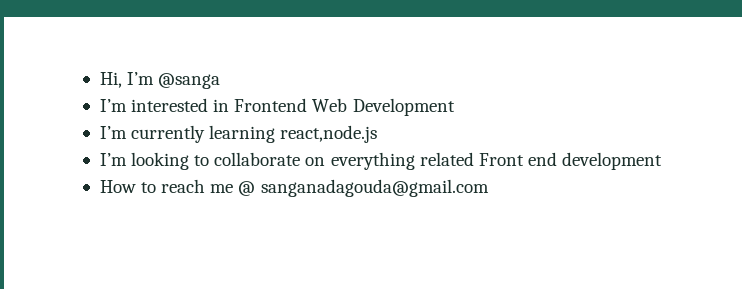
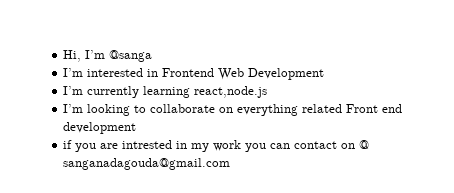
- How to reach me @ sanganadagouda@gmail.com
+ if you are intrested in my work you can contact on @ sanganadagouda@gmail.com

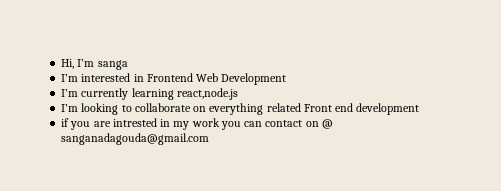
- Hi, I’m @sanga
+ Hi, I’m sanga

